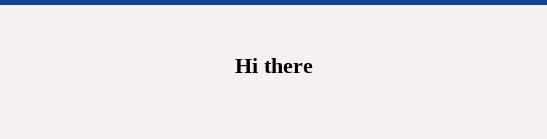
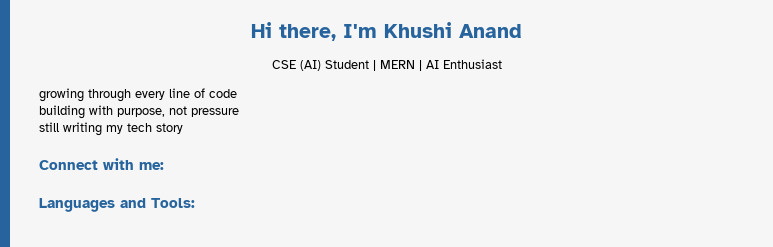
- Hi there
+ Hi there, I'm Khushi Anand
+ CSE (AI) Student | MERN | AI Enthusiast
+ growing through every line of code
+ building with purpose, not pressure
+ still writing my tech story
+ Connect with me:
+ Languages and Tools:

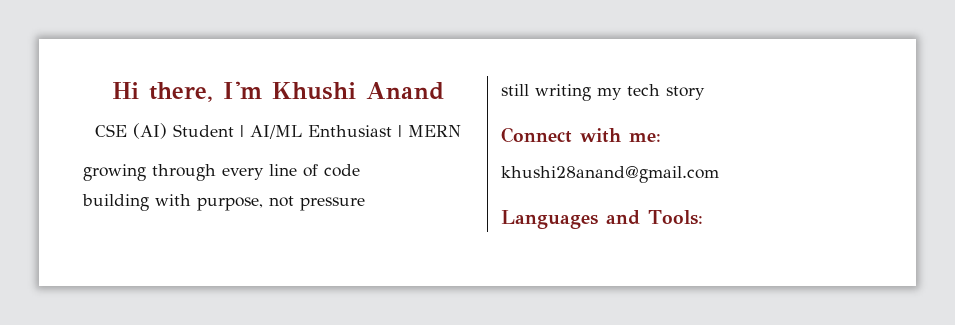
- CSE (AI) Student | MERN | AI Enthusiast
+ CSE (AI) Student | AI/ML Enthusiast | MERN
+ khushi28anand@gmail.com

